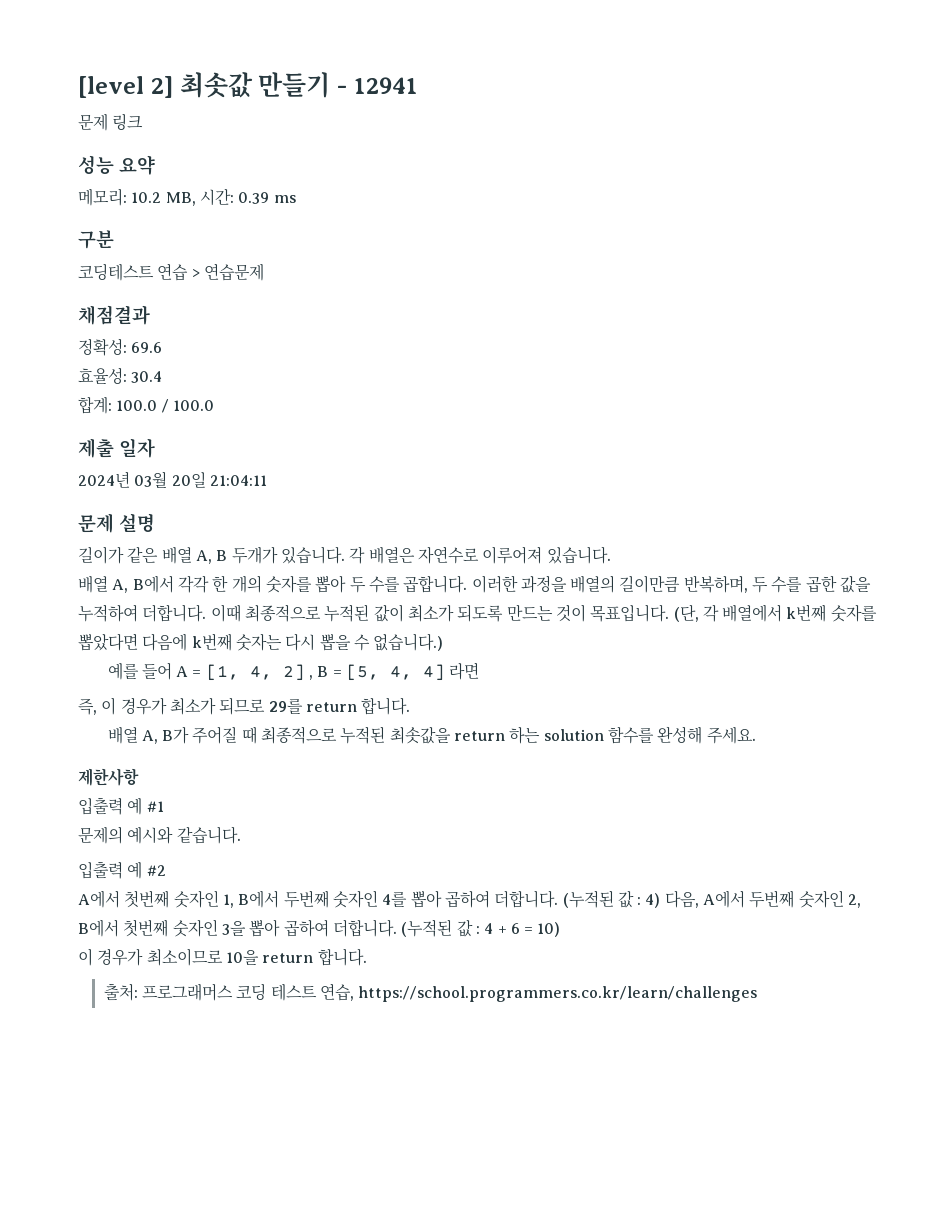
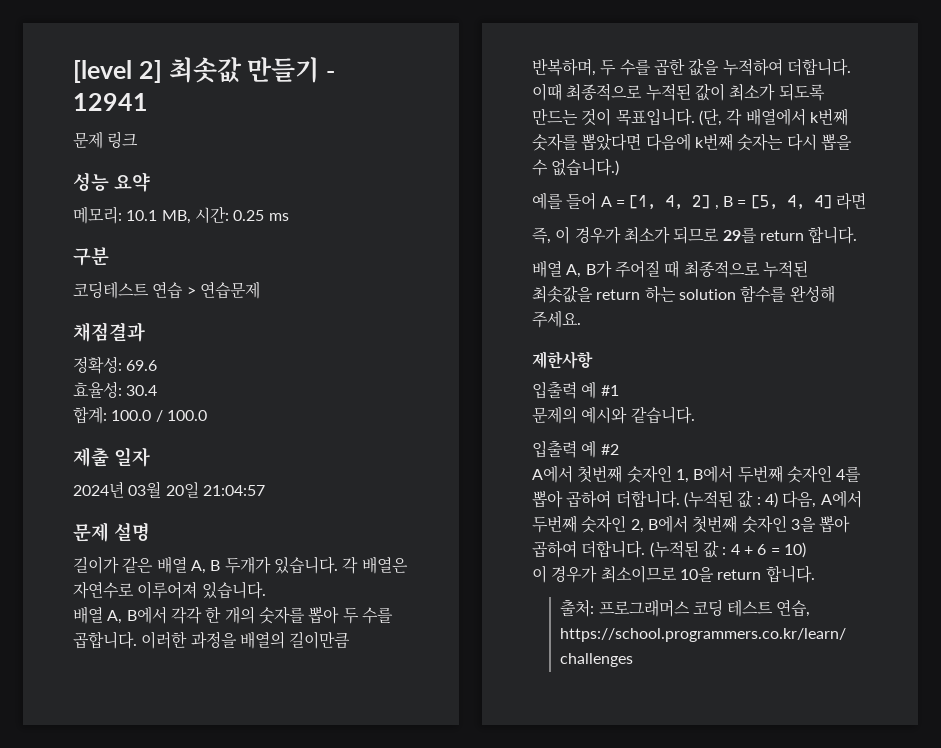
- 메모리: 10.2 MB, 시간: 0.39 ms
+ 메모리: 10.1 MB, 시간: 0.25 ms
- 2024년 03월 20일 21:04:11
+ 2024년 03월 20일 21:04:57

